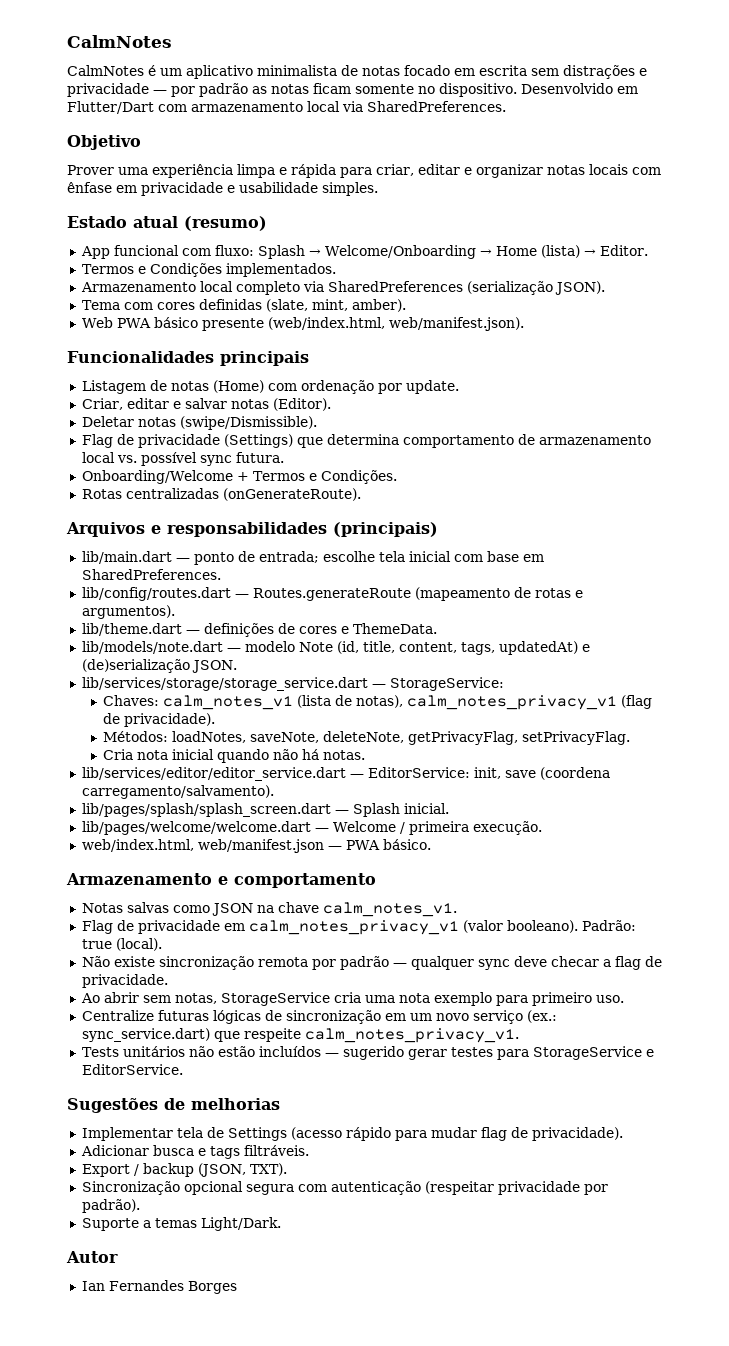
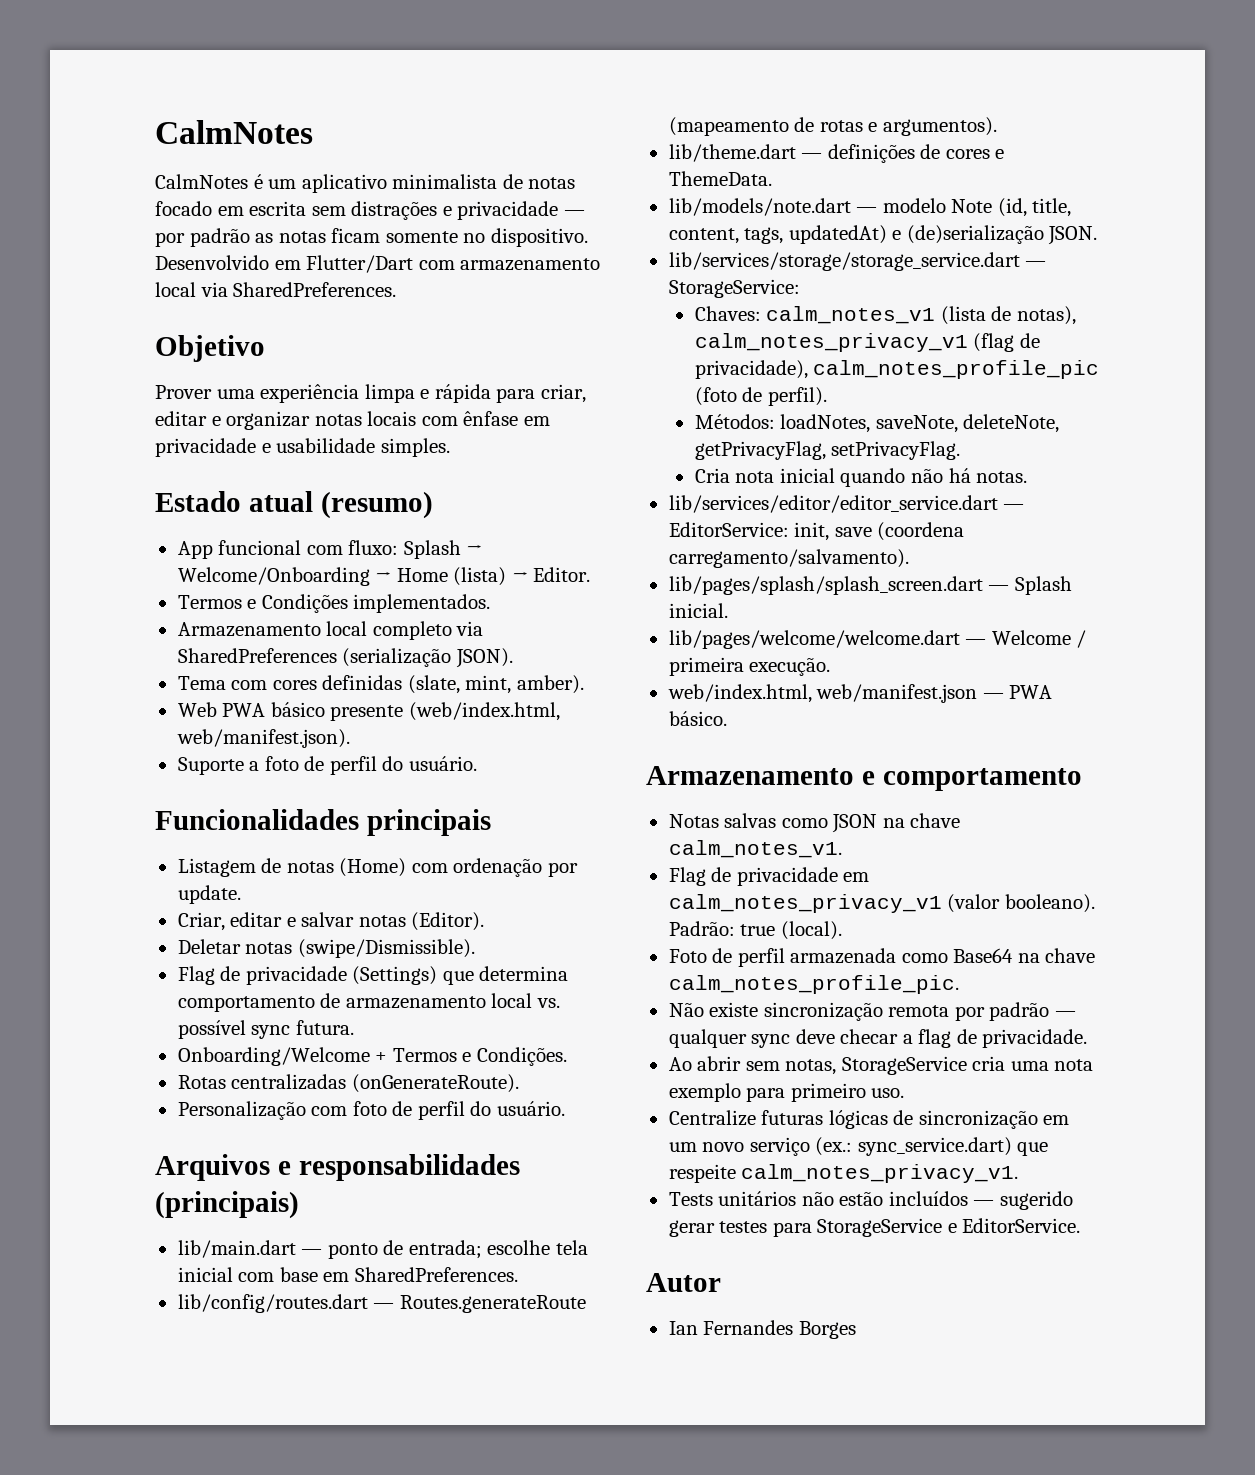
+ Suporte a foto de perfil do usuário.
+ Personalização com foto de perfil do usuário.
- Chaves: calm_notes_v1 (lista de notas), calm_notes_privacy_v1 (flag de privacidade).
+ Chaves: calm_notes_v1 (lista de notas), calm_notes_privacy_v1 (flag de privacidade), calm_notes_profile_pic (foto de perfil).
+ Foto de perfil armazenada como Base64 na chave calm_notes_profile_pic.
- Sugestões de melhorias
- Implementar tela de Settings (acesso rápido para mudar flag de privacidade).
- Adicionar busca e tags filtráveis.
- Export / backup (JSON, TXT).
- Sincronização opcional segura com autenticação (respeitar privacidade por padrão).
- Suporte a temas Light/Dark.

